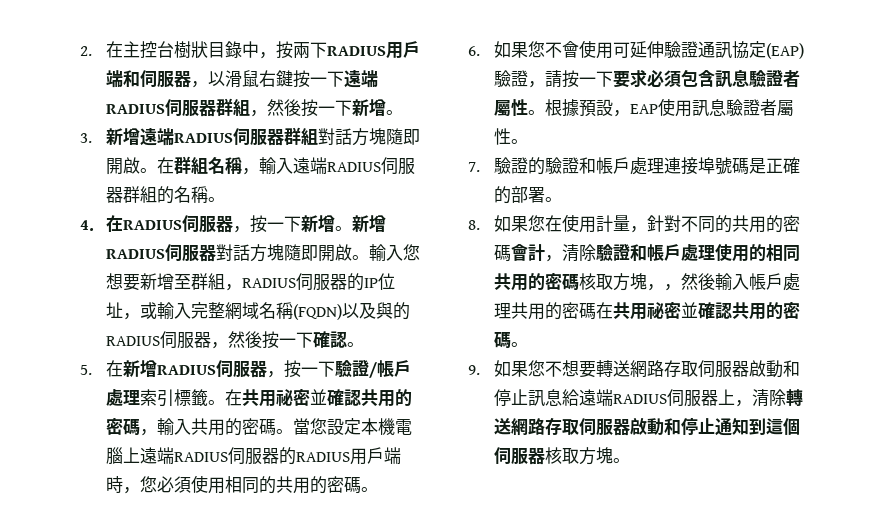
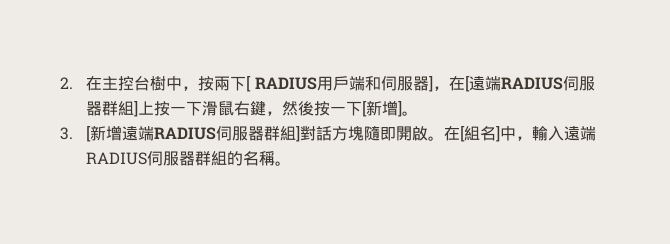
- 2.在主控台樹狀目錄中，按兩下RADIUS用戶端和伺服器，以滑鼠右鍵按一下遠端RADIUS伺服器群組，然後按一下新增。
+ 2.在主控台樹中，按兩下[ RADIUS用戶端和伺服器]，在[遠端RADIUS伺服器群組]上按一下滑鼠右鍵，然後按一下[新增]。
- 3.新增遠端RADIUS伺服器群組對話方塊隨即開啟。
+ 3. [新增遠端RADIUS伺服器群組]對話方塊隨即開啟。
- 在群組名稱，輸入遠端RADIUS伺服器群組的名稱。
+ 在[組名]中，輸入遠端RADIUS伺服器群組的名稱。
- 4.在RADIUS伺服器，按一下新增。新增RADIUS伺服器對話方塊隨即開啟。輸入您想要新增至群組，RADIUS伺服器的IP位址，或輸入完整網域名稱(FQDN)以及與的RADIUS伺服器，然後按一下確認。
- 5.在新增RADIUS伺服器，按一下驗證/帳戶處理索引標籤。在共用祕密並確認共用的密碼，輸入共用的密碼。當您設定本機電腦上遠端RADIUS伺服器的RADIUS用戶端時，您必須使用相同的共用的密碼。
- 6.如果您不會使用可延伸驗證通訊協定(EAP)驗證，請按一下要求必須包含訊息驗證者屬性。根據預設，EAP使用訊息驗證者屬性。
- 7.驗證的驗證和帳戶處理連接埠號碼是正確的部署。
- 8.如果您在使用計量，針對不同的共用的密碼會計，清除驗證和帳戶處理使用的相同共用的密碼核取方塊，，然後輸入帳戶處理共用的密碼在共用祕密並確認共用的密碼。
- 9.如果您不想要轉送網路存取伺服器啟動和停止訊息給遠端RADIUS伺服器上，清除轉送網路存取伺服器啟動和停止通知到這個伺服器核取方塊。

